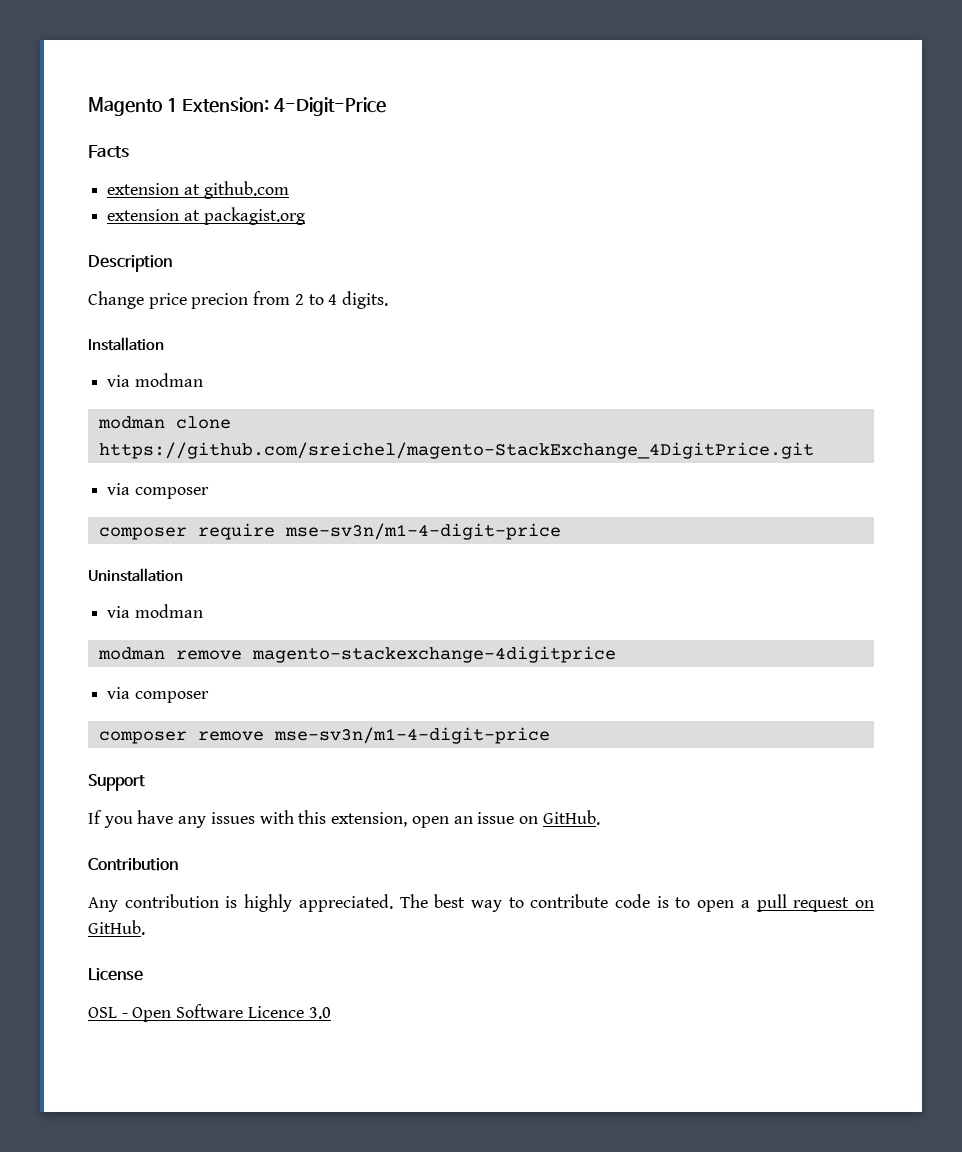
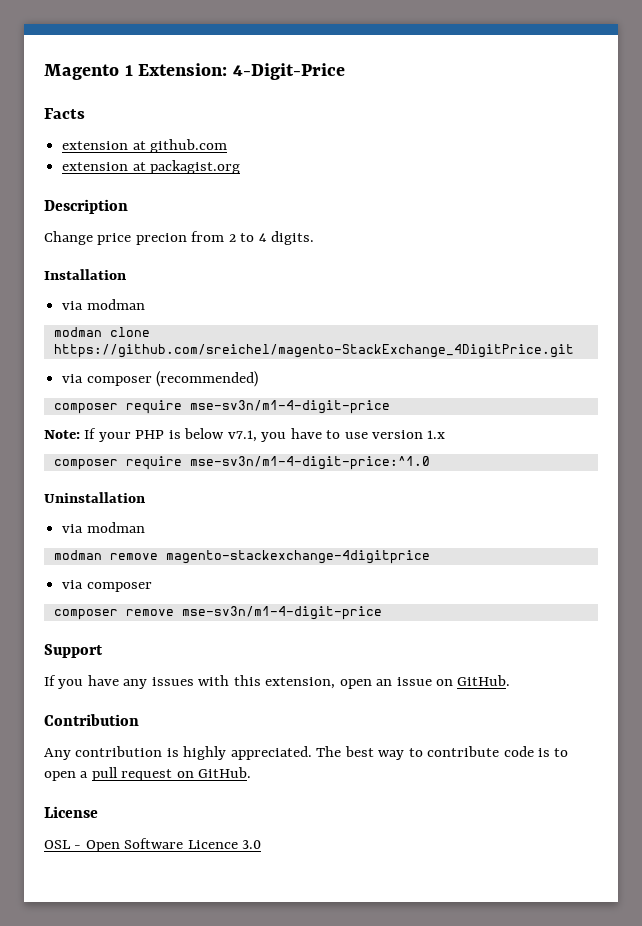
  modman clone https://github.com/sreichel/magento-StackExchange_4DigitPrice.git
- via composer
+ via composer (recommended)
+ Note: If your PHP is below v7.1, you have to use version 1.x
+ composer require mse-sv3n/m1-4-digit-price:^1.0

